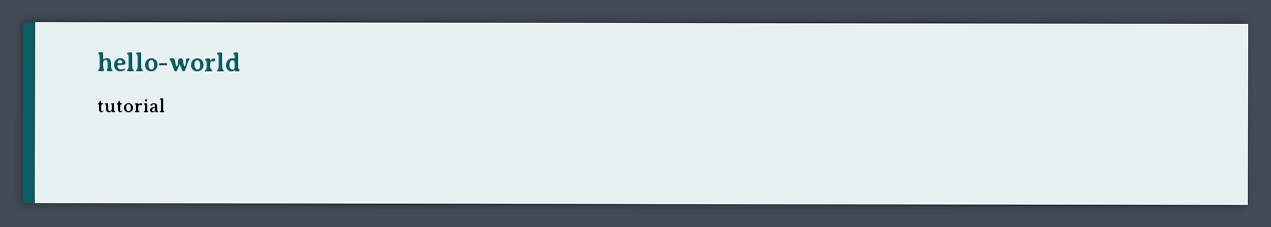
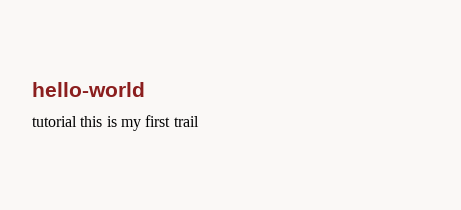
- tutorial
+ tutorial this is my first trail

